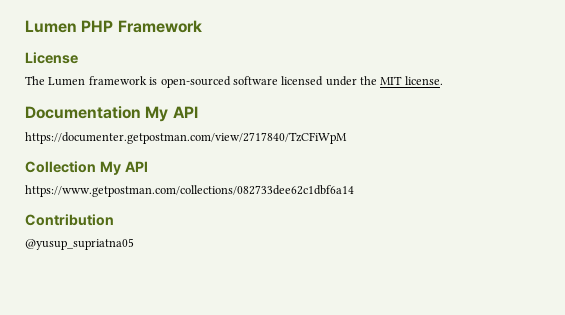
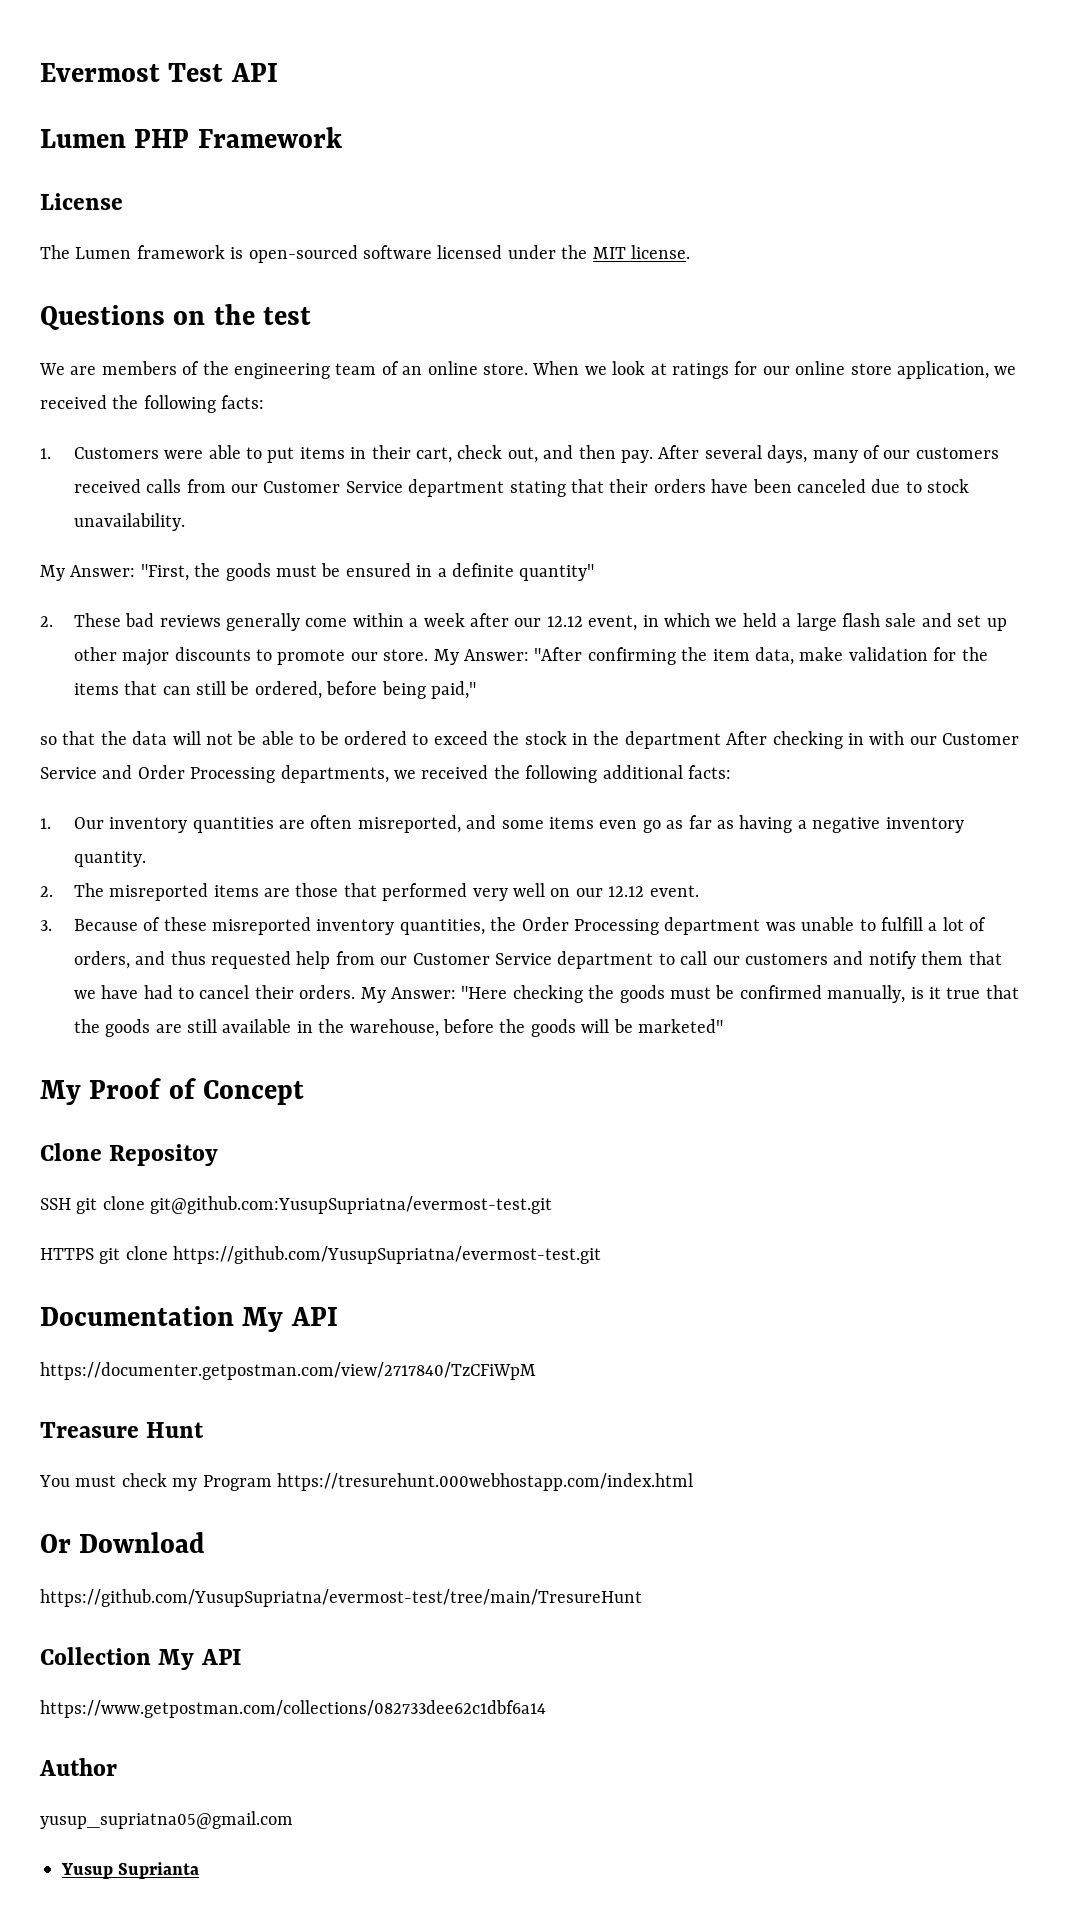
+ Evermost Test API
+ Questions on the test
+ We are members of the engineering team of an online store. When we look at ratings for our online store application, we received the following facts:
+ 1. Customers were able to put items in their cart, check out, and then pay. After several days, many of our customers received calls from our Customer Service department stating that their orders have been canceled due to stock unavailability.
+ My Answer: "First, the goods must be ensured in a definite quantity"
+ 2. These bad reviews generally come within a week after our 12.12 event, in which we held a large flash sale and set up other major discounts to promote our store. My Answer: "After confirming the item data, make validation for the items that can still be ordered, before being paid,"
+ so that the data will not be able to be ordered to exceed the stock in the department After checking in with our Customer Service and Order Processing departments, we received the following additional facts:
+ 1. Our inventory quantities are often misreported, and some items even go as far as having a negative inventory quantity.
+ 2. The misreported items are those that performed very well on our 12.12 event.
+ 3. Because of these misreported inventory quantities, the Order Processing department was unable to fulfill a lot of orders, and thus requested help from our Customer Service department to call our customers and notify them that we have had to cancel their orders. My Answer: "Here checking the goods must be confirmed manually, is it true that the goods are still available in the warehouse, before the goods will be marketed"
+ My Proof of Concept
+ Clone Repositoy
+ SSH git clone git@github.com:YusupSupriatna/evermost-test.git
+ HTTPS git clone https://github.com/YusupSupriatna/evermost-test.git
  Documentation My API
  https://documenter.getpostman.com/view/2717840/TzCFiWpM
+ Treasure Hunt
+ You must check my Program https://tresurehunt.000webhostapp.com/index.html
+ Or Download
+ https://github.com/YusupSupriatna/evermost-test/tree/main/TresureHunt
- Contribution
- @yusup_supriatna05
+ Author
+ yusup_supriatna05@gmail.com
+ Yusup Suprianta

